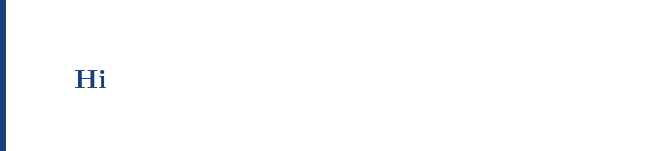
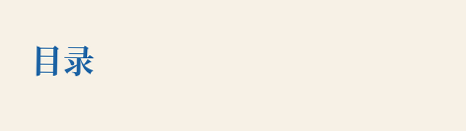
- Hi
+ 目录

